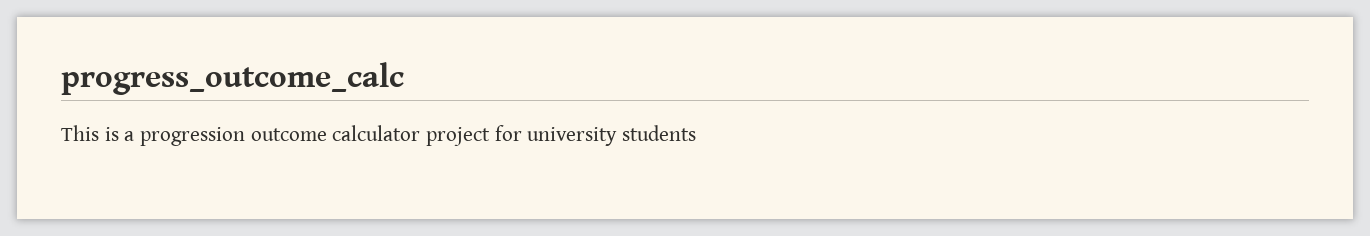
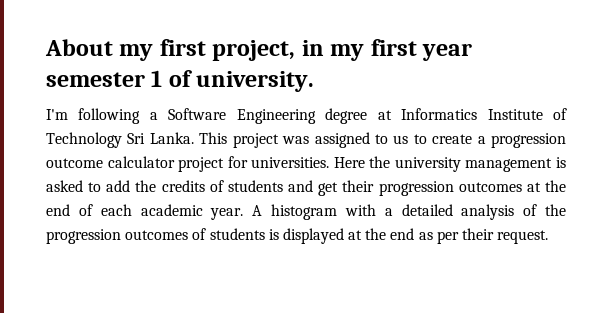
- progress_outcome_calc
- This is a progression outcome calculator project for university students
+ About my first project, in my first year semester 1 of university.
+ I'm following a Software Engineering degree at Informatics Institute of Technology Sri Lanka. This project was assigned to us to create a progression outcome calculator project for universities. Here the university management is asked to add the credits of students and get their progression outcomes at the end of each academic year. A histogram with a detailed analysis of the progression outcomes of students is displayed at the end as per their request.

